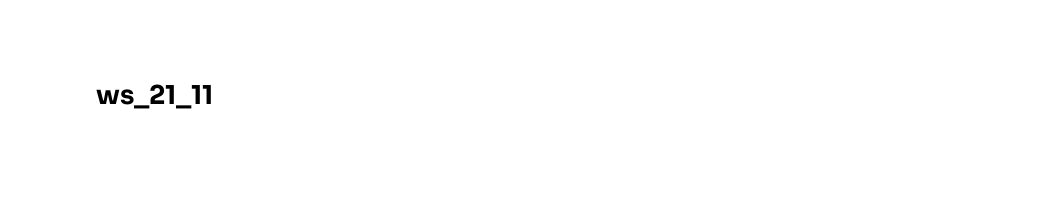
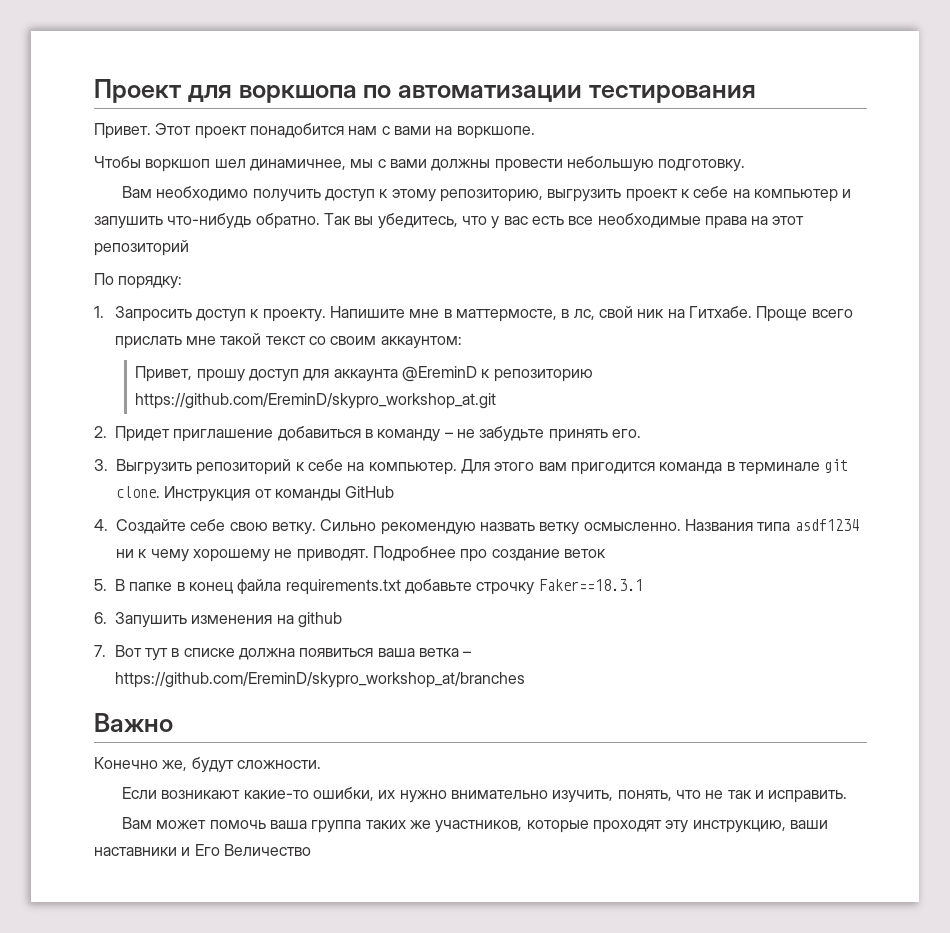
- ws_21_11
+ Проект для воркшопа по автоматизации тестирования
+ Привет. Этот проект понадобится нам с вами на воркшопе.
+ Чтобы воркшоп шел динамичнее, мы с вами должны провести небольшую подготовку.
+ Вам необходимо получить доступ к этому репозиторию, выгрузить проект к себе на компьютер и запушить что-нибудь обратно. Так вы убедитесь, что у вас есть все необходимые права на этот репозиторий
+ По порядку:
+ 1. Запросить доступ к проекту. Напишите мне в маттермосте, в лс, свой ник на Гитхабе. Проще всего прислать мне такой текст со своим аккаунтом:
+ Привет, прошу доступ для аккаунта @EreminD к репозиторию https://github.com/EreminD/skypro_workshop_at.git
+ 2. Придет приглашение добавиться в команду – не забудьте принять его.
+ 3. Выгрузить репозиторий к себе на компьютер. Для этого вам пригодится команда в терминале git clone. Инструкция от команды GitHub
+ 4. Создайте себе свою ветку. Сильно рекомендую назвать ветку осмысленно. Названия типа asdf1234 ни к чему хорошему не приводят. Подробнее про создание веток
+ 5. В папке в конец файла requirements.txt добавьте строчку Faker==18.3.1
+ 6. Запушить изменения на github
+ 7. Вот тут в списке должна появиться ваша ветка – https://github.com/EreminD/skypro_workshop_at/branches
+ Важно
+ Конечно же, будут сложности.
+ Если возникают какие-то ошибки, их нужно внимательно изучить, понять, что не так и исправить.
+ Вам может помочь ваша группа таких же участников, которые проходят эту инструкцию, ваши наставники и Его Величество

